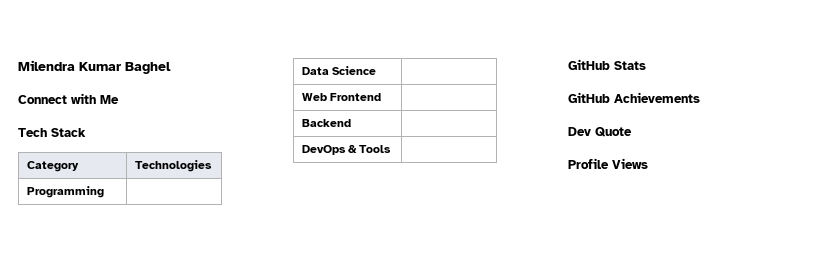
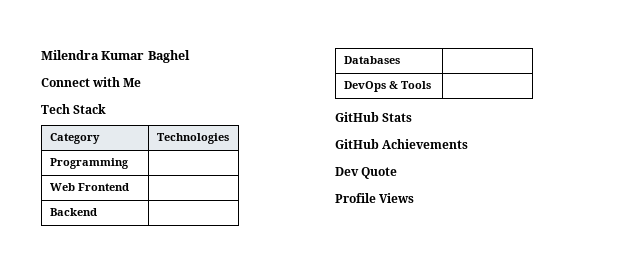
- Data Science |
+ Databases |

